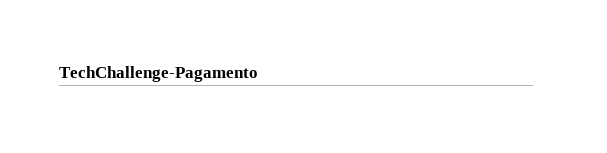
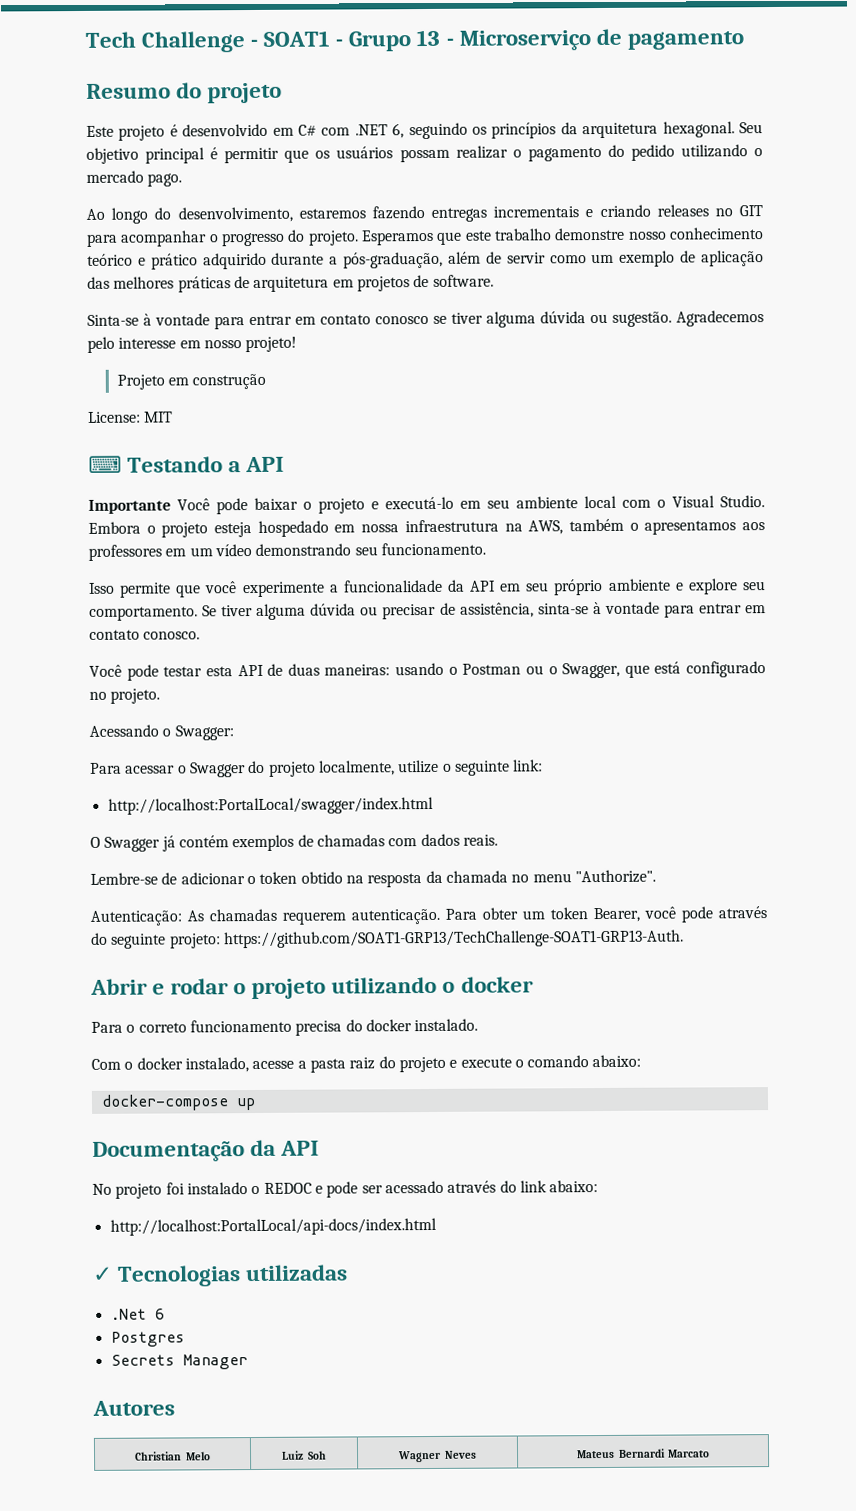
- TechChallenge-Pagamento
+ Tech Challenge - SOAT1 - Grupo 13 - Microserviço de pagamento
+ Resumo do projeto
+ Este projeto é desenvolvido em C# com .NET 6, seguindo os princípios da arquitetura hexagonal. Seu objetivo principal é permitir que os usuários possam realizar o pagamento do pedido utilizando o mercado pago.
+ Ao longo do desenvolvimento, estaremos fazendo entregas incrementais e criando releases no GIT para acompanhar o progresso do projeto. Esperamos que este trabalho demonstre nosso conhecimento teórico e prático adquirido durante a pós-graduação, além de servir como um exemplo de aplicação das melhores práticas de arquitetura em projetos de software.
+ Sinta-se à vontade para entrar em contato conosco se tiver alguma dúvida ou sugestão. Agradecemos pelo interesse em nosso projeto!
+ Projeto em construção
+ License: MIT
+ ⌨ Testando a API
+ Importante Você pode baixar o projeto e executá-lo em seu ambiente local com o Visual Studio. Embora o projeto esteja hospedado em nossa infraestrutura na AWS, também o apresentamos aos professores em um vídeo demonstrando seu funcionamento.
+ Isso permite que você experimente a funcionalidade da API em seu próprio ambiente e explore seu comportamento. Se tiver alguma dúvida ou precisar de assistência, sinta-se à vontade para entrar em contato conosco.
+ Você pode testar esta API de duas maneiras: usando o Postman ou o Swagger, que está configurado no projeto.
+ Acessando o Swagger:
+ Para acessar o Swagger do projeto localmente, utilize o seguinte link:
+ http://localhost:PortalLocal/swagger/index.html
+ O Swagger já contém exemplos de chamadas com dados reais.
+ Lembre-se de adicionar o token obtido na resposta da chamada no menu "Authorize".
+ Autenticação: As chamadas requerem autenticação. Para obter um token Bearer, você pode através do seguinte projeto: https://github.com/SOAT1-GRP13/TechChallenge-SOAT1-GRP13-Auth.
+ Abrir e rodar o projeto utilizando o docker
+ Para o correto funcionamento precisa do docker instalado.
+ Com o docker instalado, acesse a pasta raiz do projeto e execute o comando abaixo:
+ docker-compose up
+ Documentação da API
+ No projeto foi instalado o REDOC e pode ser acessado através do link abaixo:
+ http://localhost:PortalLocal/api-docs/index.html
+ ✓ Tecnologias utilizadas
+ .Net 6
+ Postgres
+ Secrets Manager
+ Autores
+ Christian Melo | Luiz Soh | Wagner Neves | Mateus Bernardi Marcato

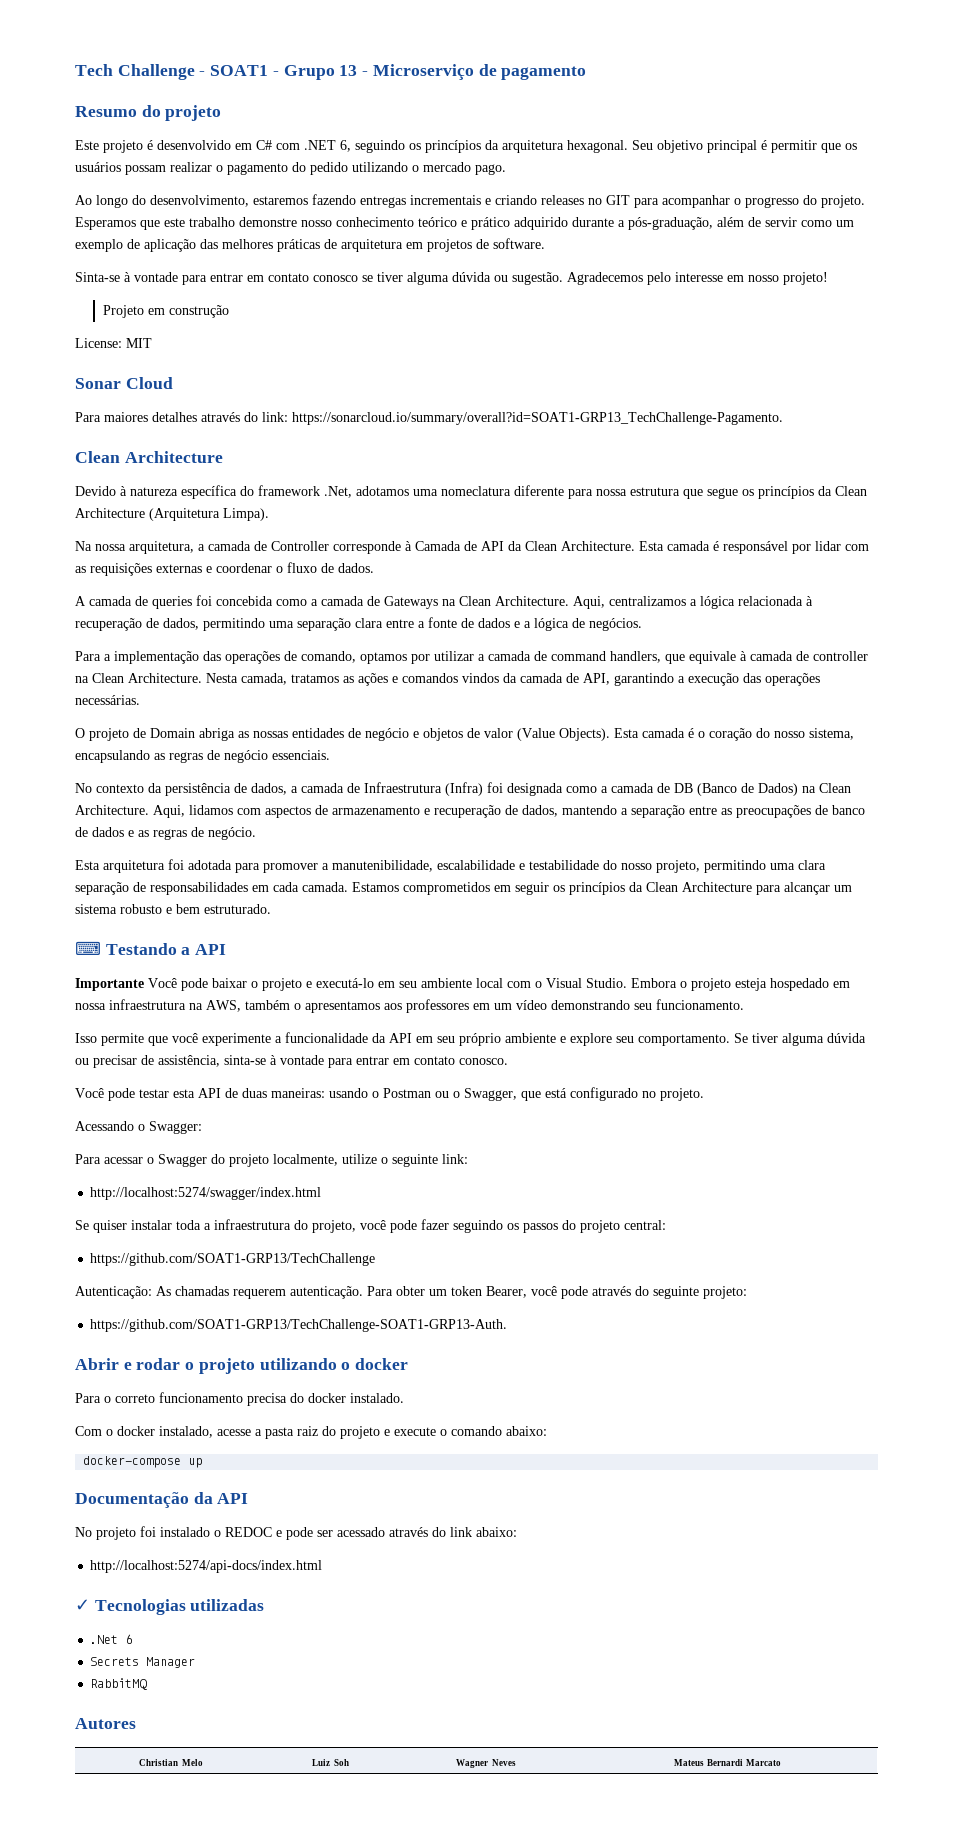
+ Sonar Cloud
+ Para maiores detalhes através do link: https://sonarcloud.io/summary/overall?id=SOAT1-GRP13_TechChallenge-Pagamento.
+ Clean Architecture
+ Devido à natureza específica do framework .Net, adotamos uma nomeclatura diferente para nossa estrutura que segue os princípios da Clean Architecture (Arquitetura Limpa).
+ Na nossa arquitetura, a camada de Controller corresponde à Camada de API da Clean Architecture. Esta camada é responsável por lidar com as requisições externas e coordenar o fluxo de dados.
+ A camada de queries foi concebida como a camada de Gateways na Clean Architecture. Aqui, centralizamos a lógica relacionada à recuperação de dados, permitindo uma separação clara entre a fonte de dados e a lógica de negócios.
+ Para a implementação das operações de comando, optamos por utilizar a camada de command handlers, que equivale à camada de controller na Clean Architecture. Nesta camada, tratamos as ações e comandos vindos da camada de API, garantindo a execução das operações necessárias.
+ O projeto de Domain abriga as nossas entidades de negócio e objetos de valor (Value Objects). Esta camada é o coração do nosso sistema, encapsulando as regras de negócio essenciais.
+ No contexto da persistência de dados, a camada de Infraestrutura (Infra) foi designada como a camada de DB (Banco de Dados) na Clean Architecture. Aqui, lidamos com aspectos de armazenamento e recuperação de dados, mantendo a separação entre as preocupações de banco de dados e as regras de negócio.
+ Esta arquitetura foi adotada para promover a manutenibilidade, escalabilidade e testabilidade do nosso projeto, permitindo uma clara separação de responsabilidades em cada camada. Estamos comprometidos em seguir os princípios da Clean Architecture para alcançar um sistema robusto e bem estruturado.
- http://localhost:PortalLocal/swagger/index.html
- O Swagger já contém exemplos de chamadas com dados reais.
- Lembre-se de adicionar o token obtido na resposta da chamada no menu "Authorize".
+ http://localhost:5274/swagger/index.html
+ Se quiser instalar toda a infraestrutura do projeto, você pode fazer seguindo os passos do projeto central:
+ https://github.com/SOAT1-GRP13/TechChallenge
- Para obter um token Bearer, você pode através do seguinte projeto: https://github.com/SOAT1-GRP13/TechChallenge-SOAT1-GRP13-Auth.
+ Para obter um token Bearer, você pode através do seguinte projeto:
+ https://github.com/SOAT1-GRP13/TechChallenge-SOAT1-GRP13-Auth.
- http://localhost:PortalLocal/api-docs/index.html
+ http://localhost:5274/api-docs/index.html
- Postgres
+ RabbitMQ

